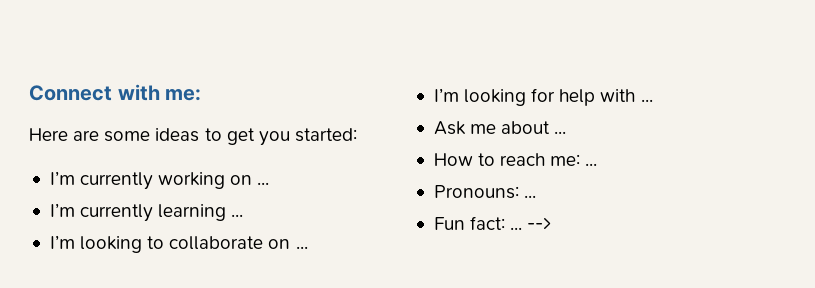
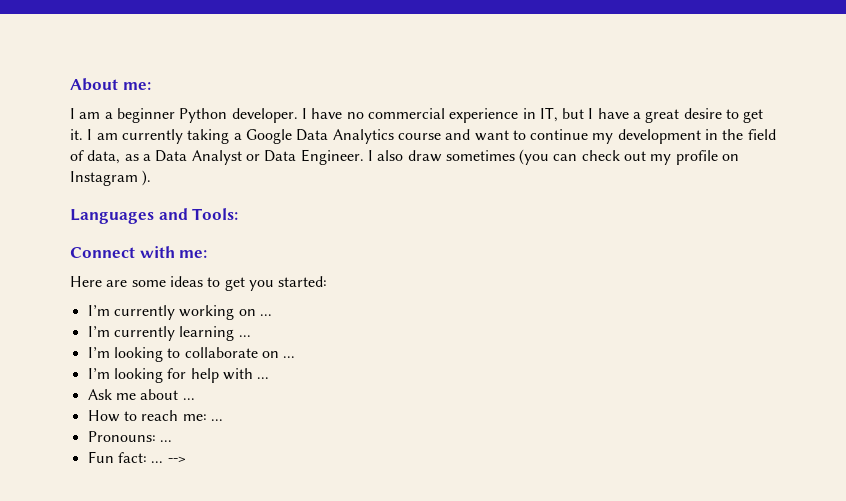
+ About me:
+ I am a beginner Python developer. I have no commercial experience in IT, but I have a great desire to get it. I am currently taking a Google Data Analytics course and want to continue my development in the field of data, as a Data Analyst or Data Engineer. I also draw sometimes (you can check out my profile on Instagram ).
+ Languages and Tools:

